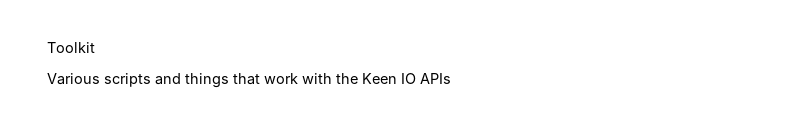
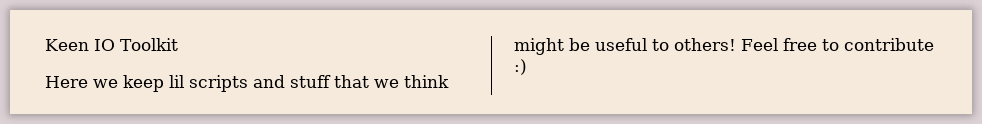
- Toolkit
+ Keen IO Toolkit
- Various scripts and things that work with the Keen IO APIs
+ Here we keep lil scripts and stuff that we think might be useful to others! Feel free to contribute :)

